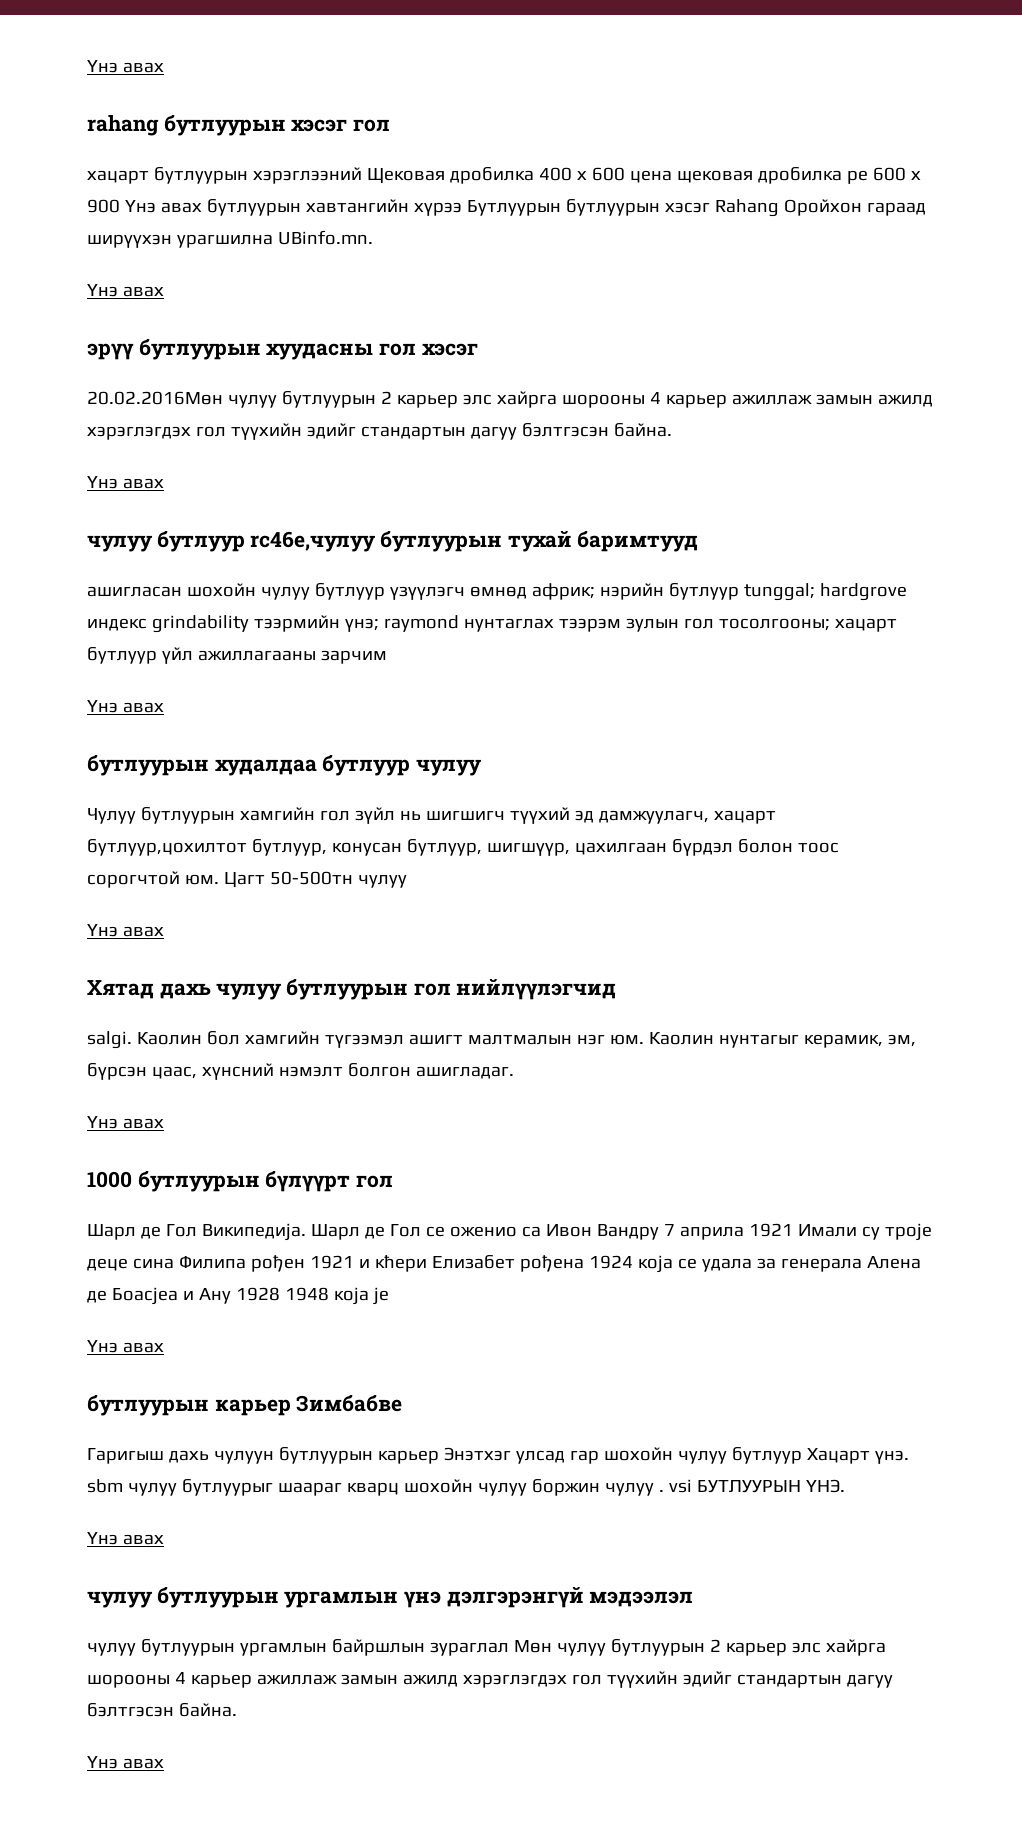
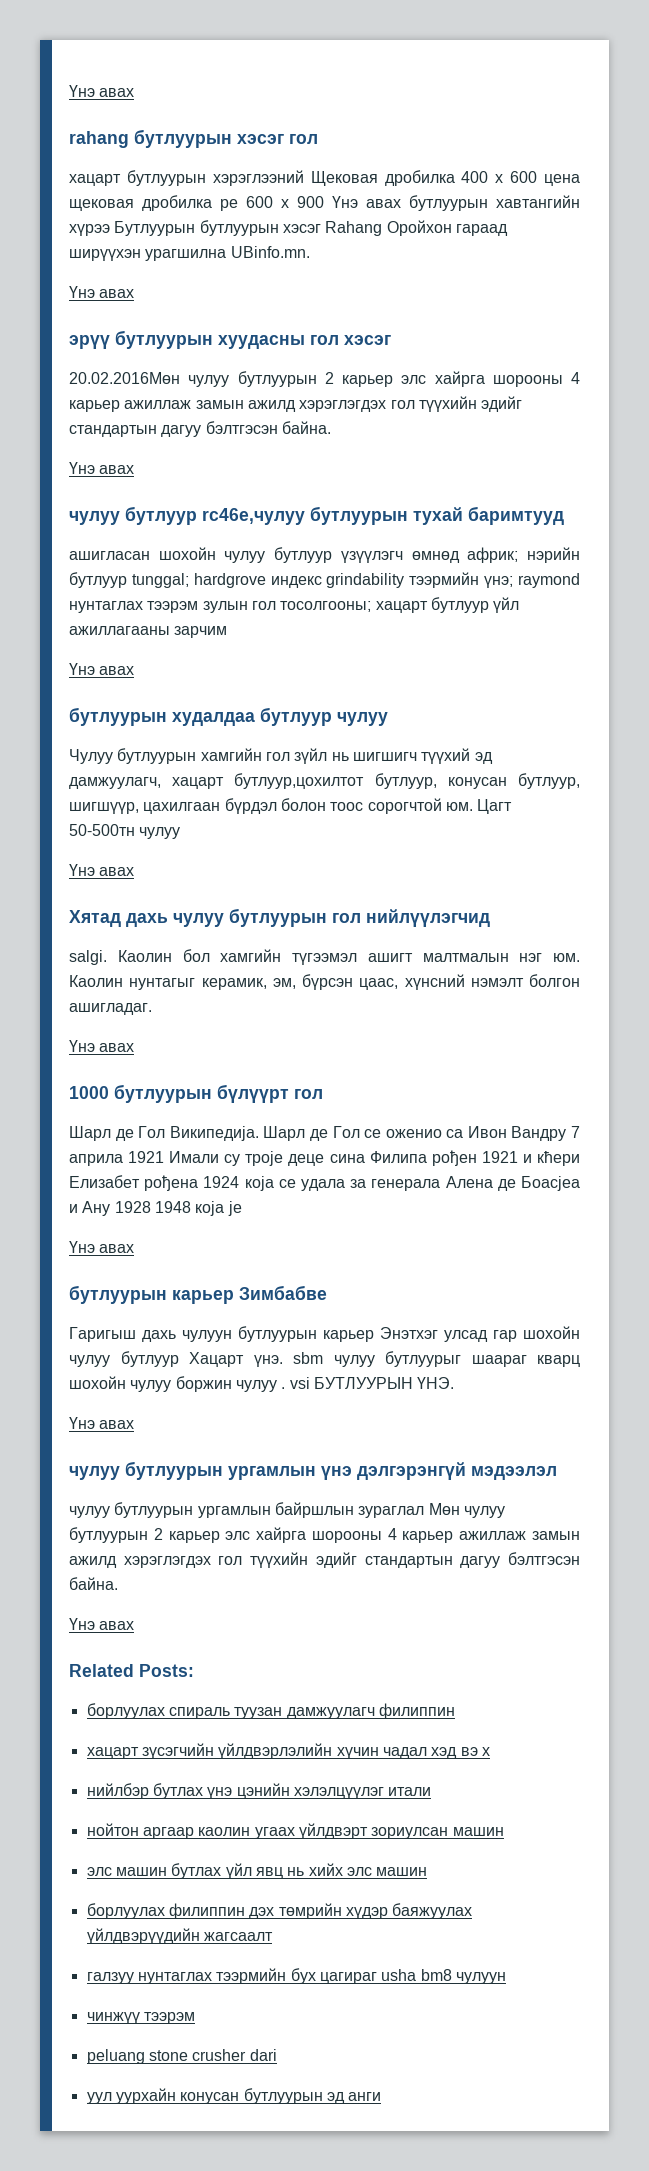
+ Related Posts:
+ борлуулах спираль туузан дамжуулагч филиппин
+ хацарт зүсэгчийн үйлдвэрлэлийн хүчин чадал хэд вэ х
+ нийлбэр бутлах үнэ цэнийн хэлэлцүүлэг итали
+ нойтон аргаар каолин угаах үйлдвэрт зориулсан машин
+ элс машин бутлах үйл явц нь хийх элс машин
+ борлуулах филиппин дэх төмрийн хүдэр баяжуулах үйлдвэрүүдийн жагсаалт
+ галзуу нунтаглах тээрмийн бух цагираг usha bm8 чулуун
+ чинжүү тээрэм
+ peluang stone crusher dari
+ уул уурхайн конусан бутлуурын эд анги

